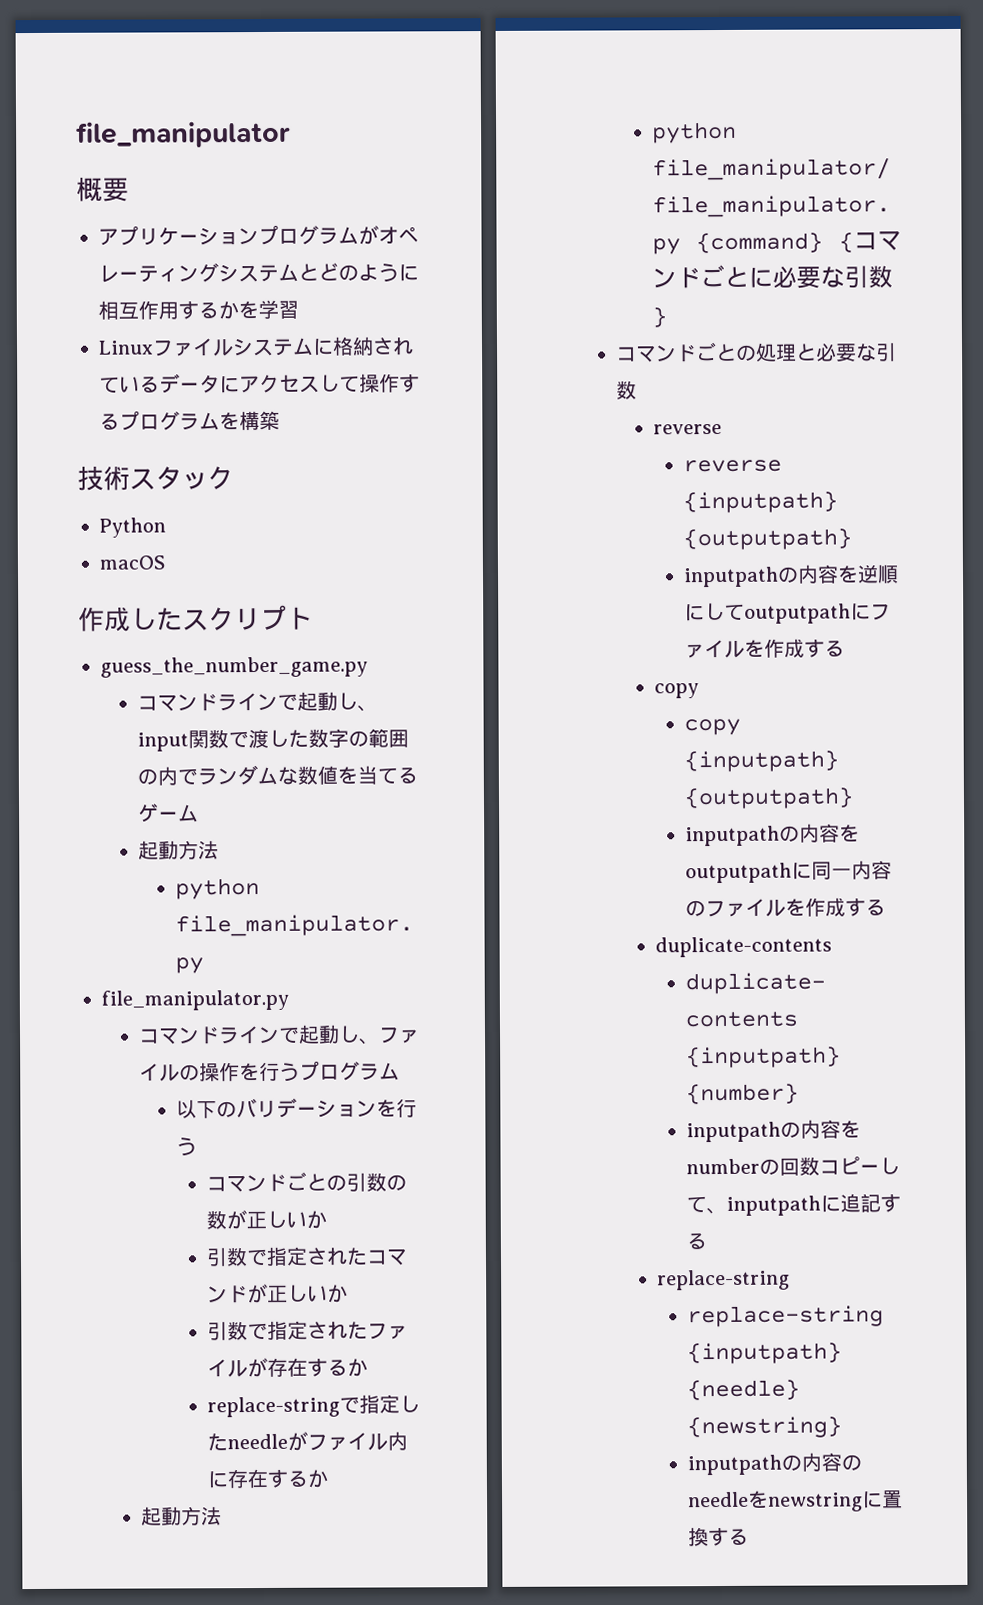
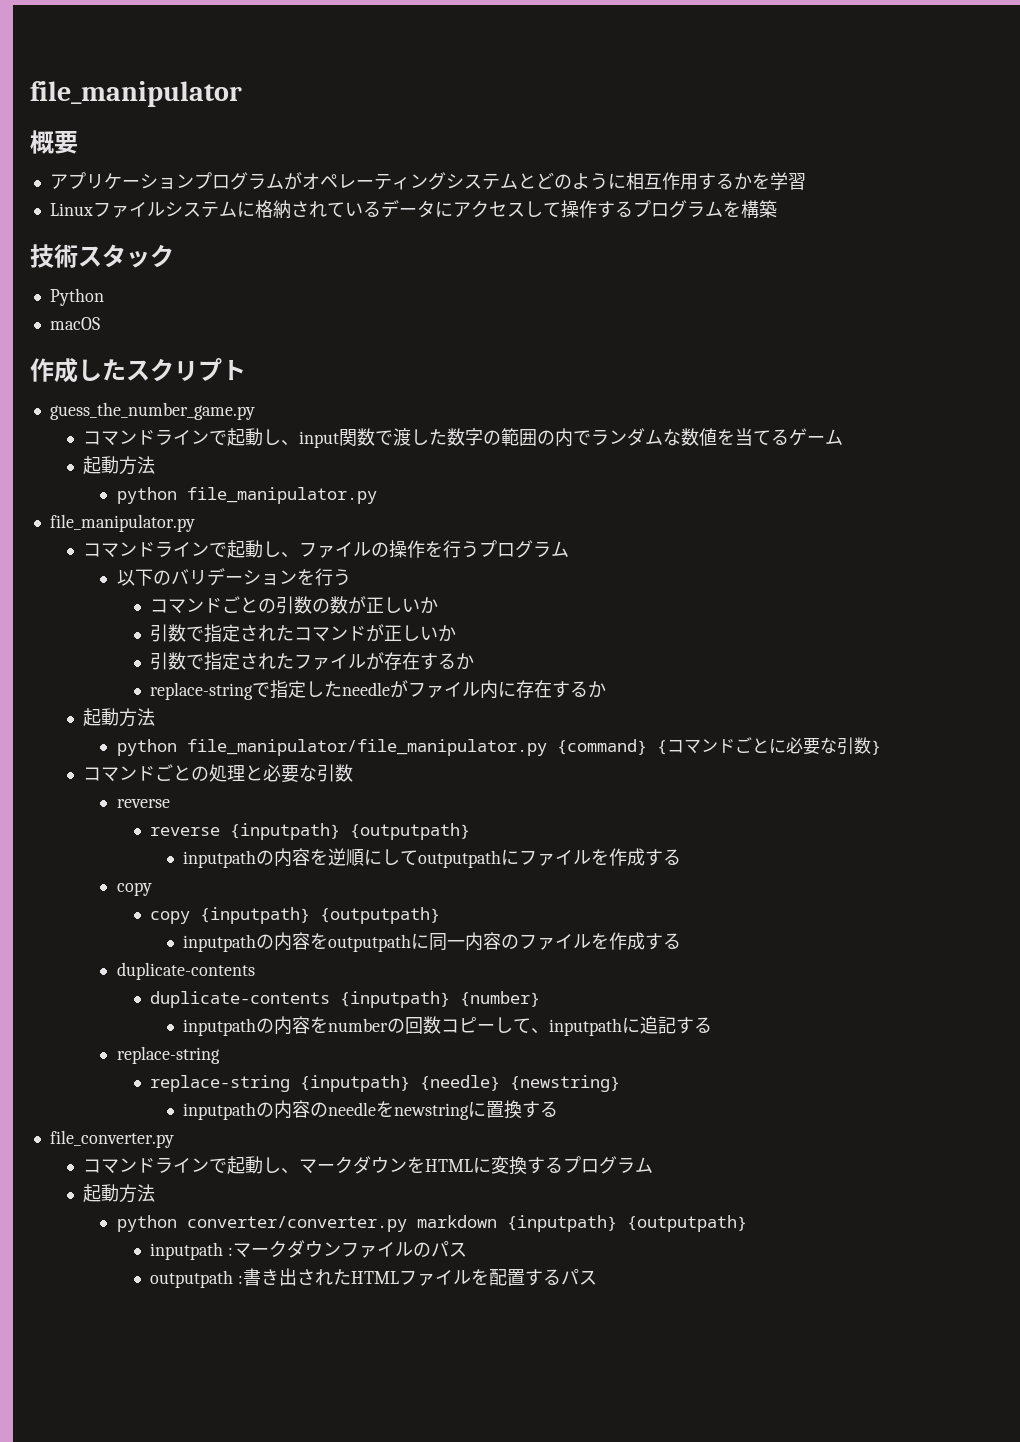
+ file_converter.py
+ コマンドラインで起動し、マークダウンをHTMLに変換するプログラム
+ 起動方法
+ python converter/converter.py markdown {inputpath} {outputpath}
+ inputpath :マークダウンファイルのパス
+ outputpath :書き出されたHTMLファイルを配置するパス

